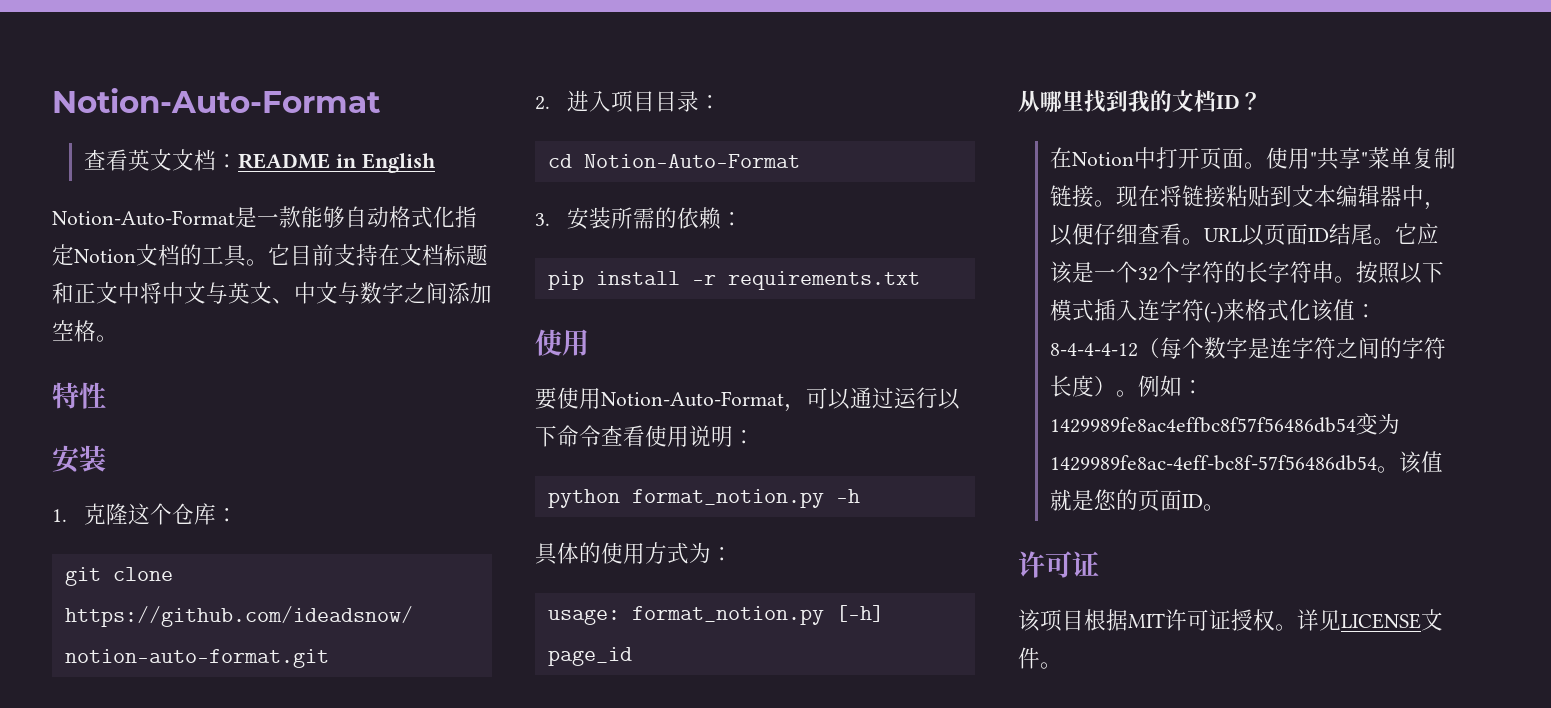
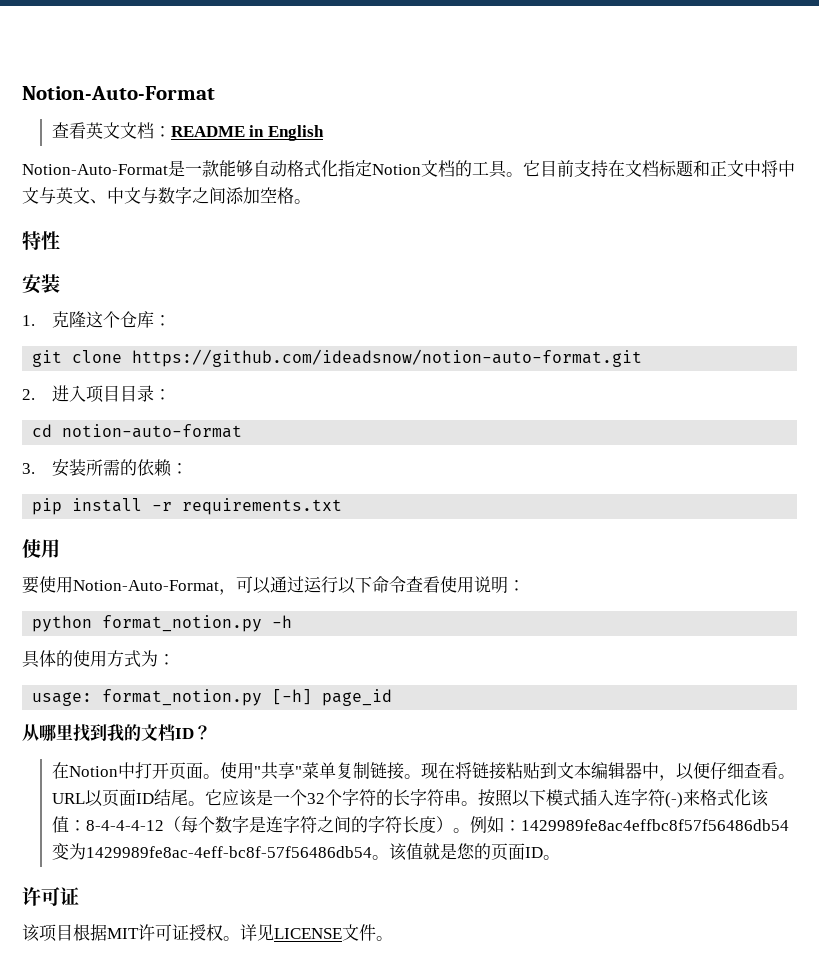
- cd Notion-Auto-Format
+ cd notion-auto-format

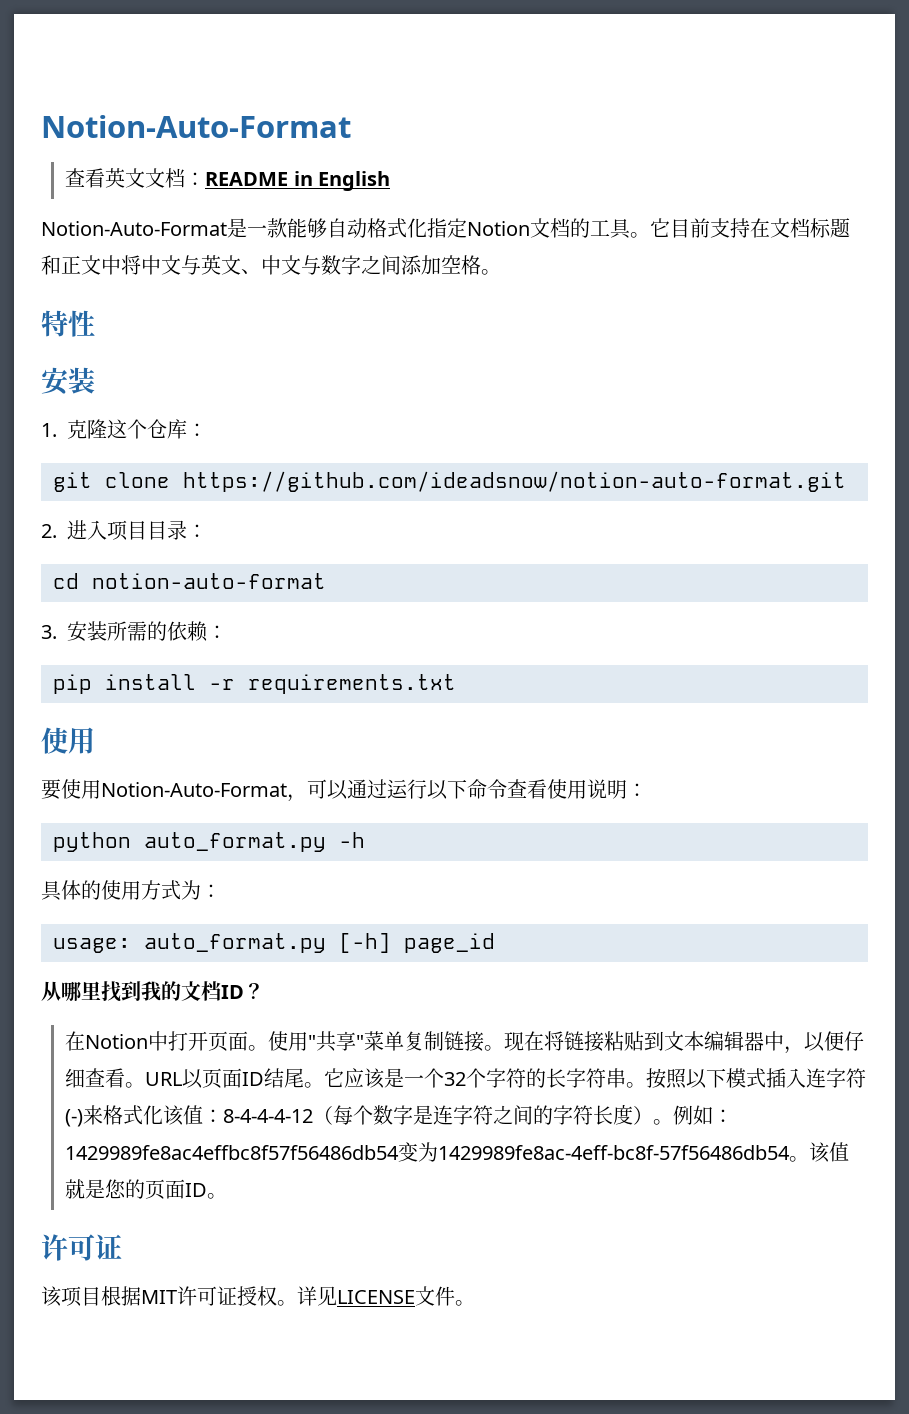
- python format_notion.py -h
+ python auto_format.py -h
- usage: format_notion.py [-h] page_id
+ usage: auto_format.py [-h] page_id

